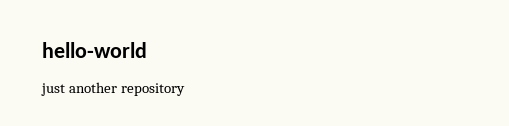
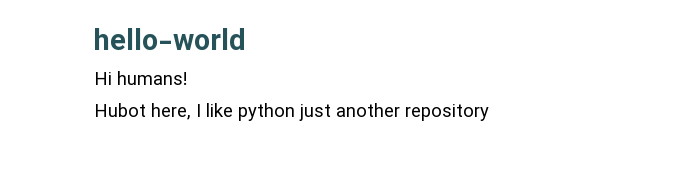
- just another repository
+ Hi humans!
+ Hubot here, I like python just another repository

